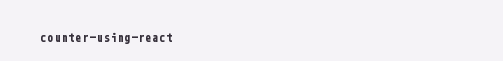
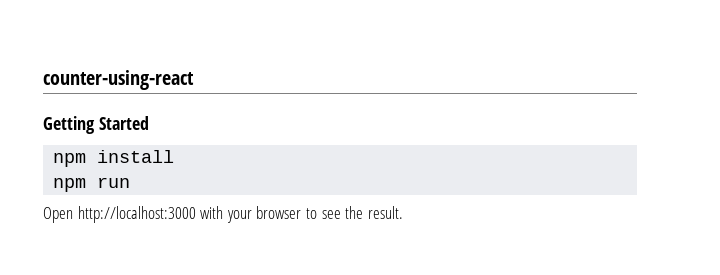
+ Getting Started
+ npm install
+ npm run
+ Open http://localhost:3000 with your browser to see the result.

